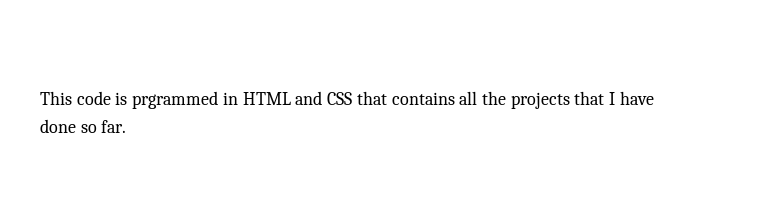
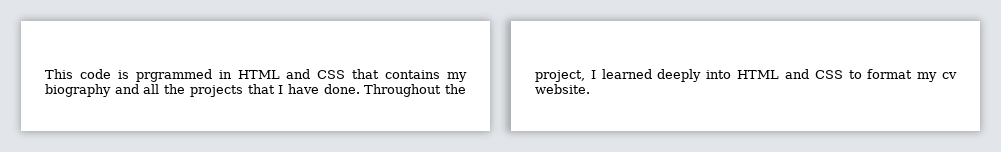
- This code is prgrammed in HTML and CSS that contains all the projects that I have done so far.
+ This code is prgrammed in HTML and CSS that contains my biography and all the projects that I have done. Throughout the project, I learned deeply into HTML and CSS to format my cv website.

